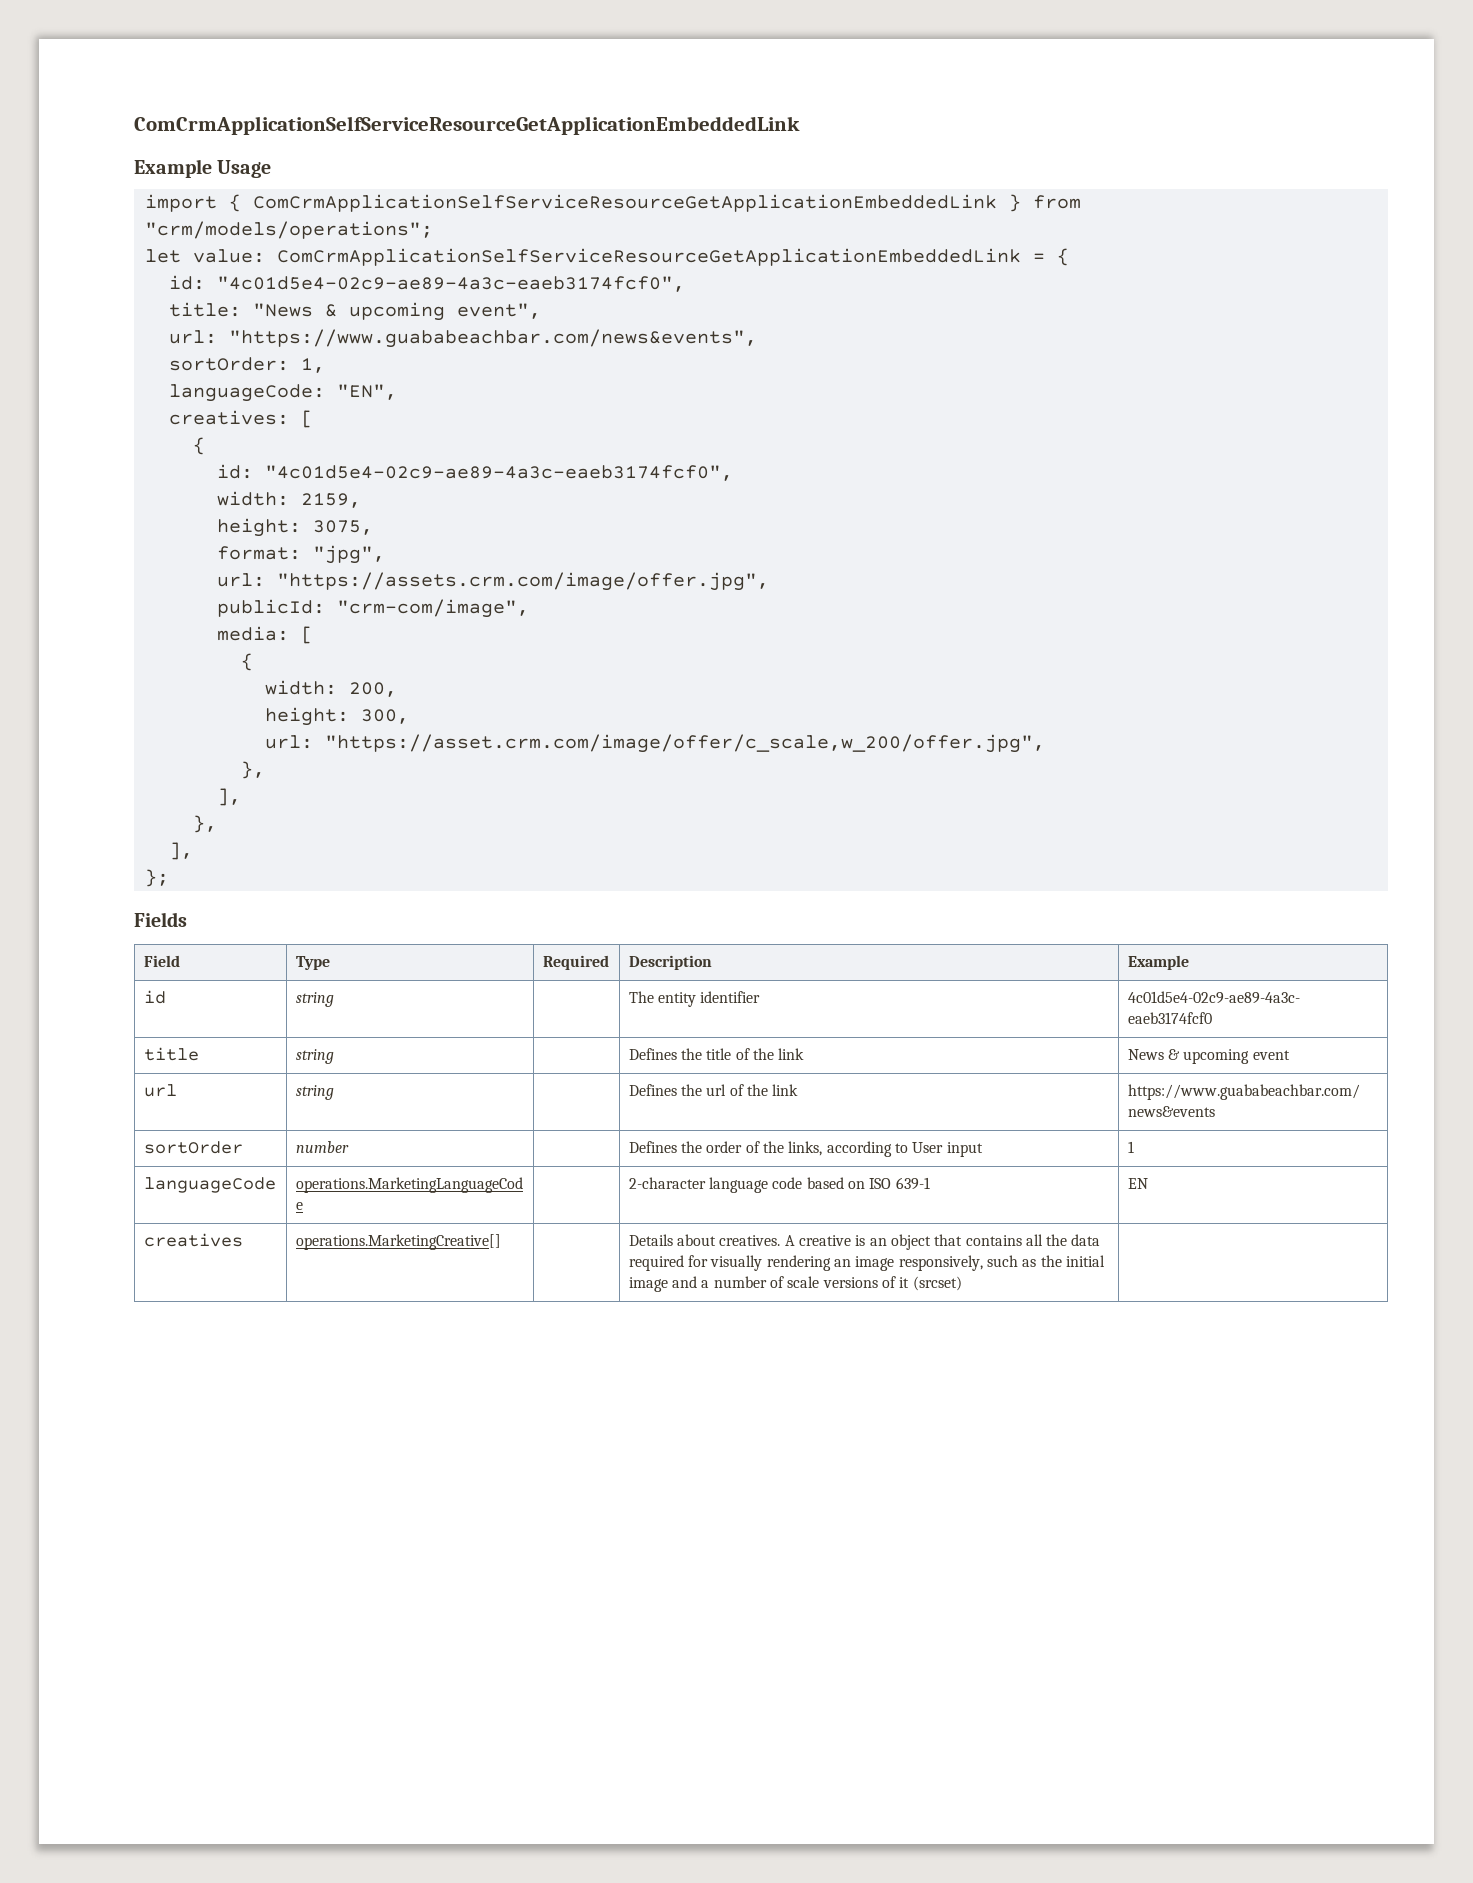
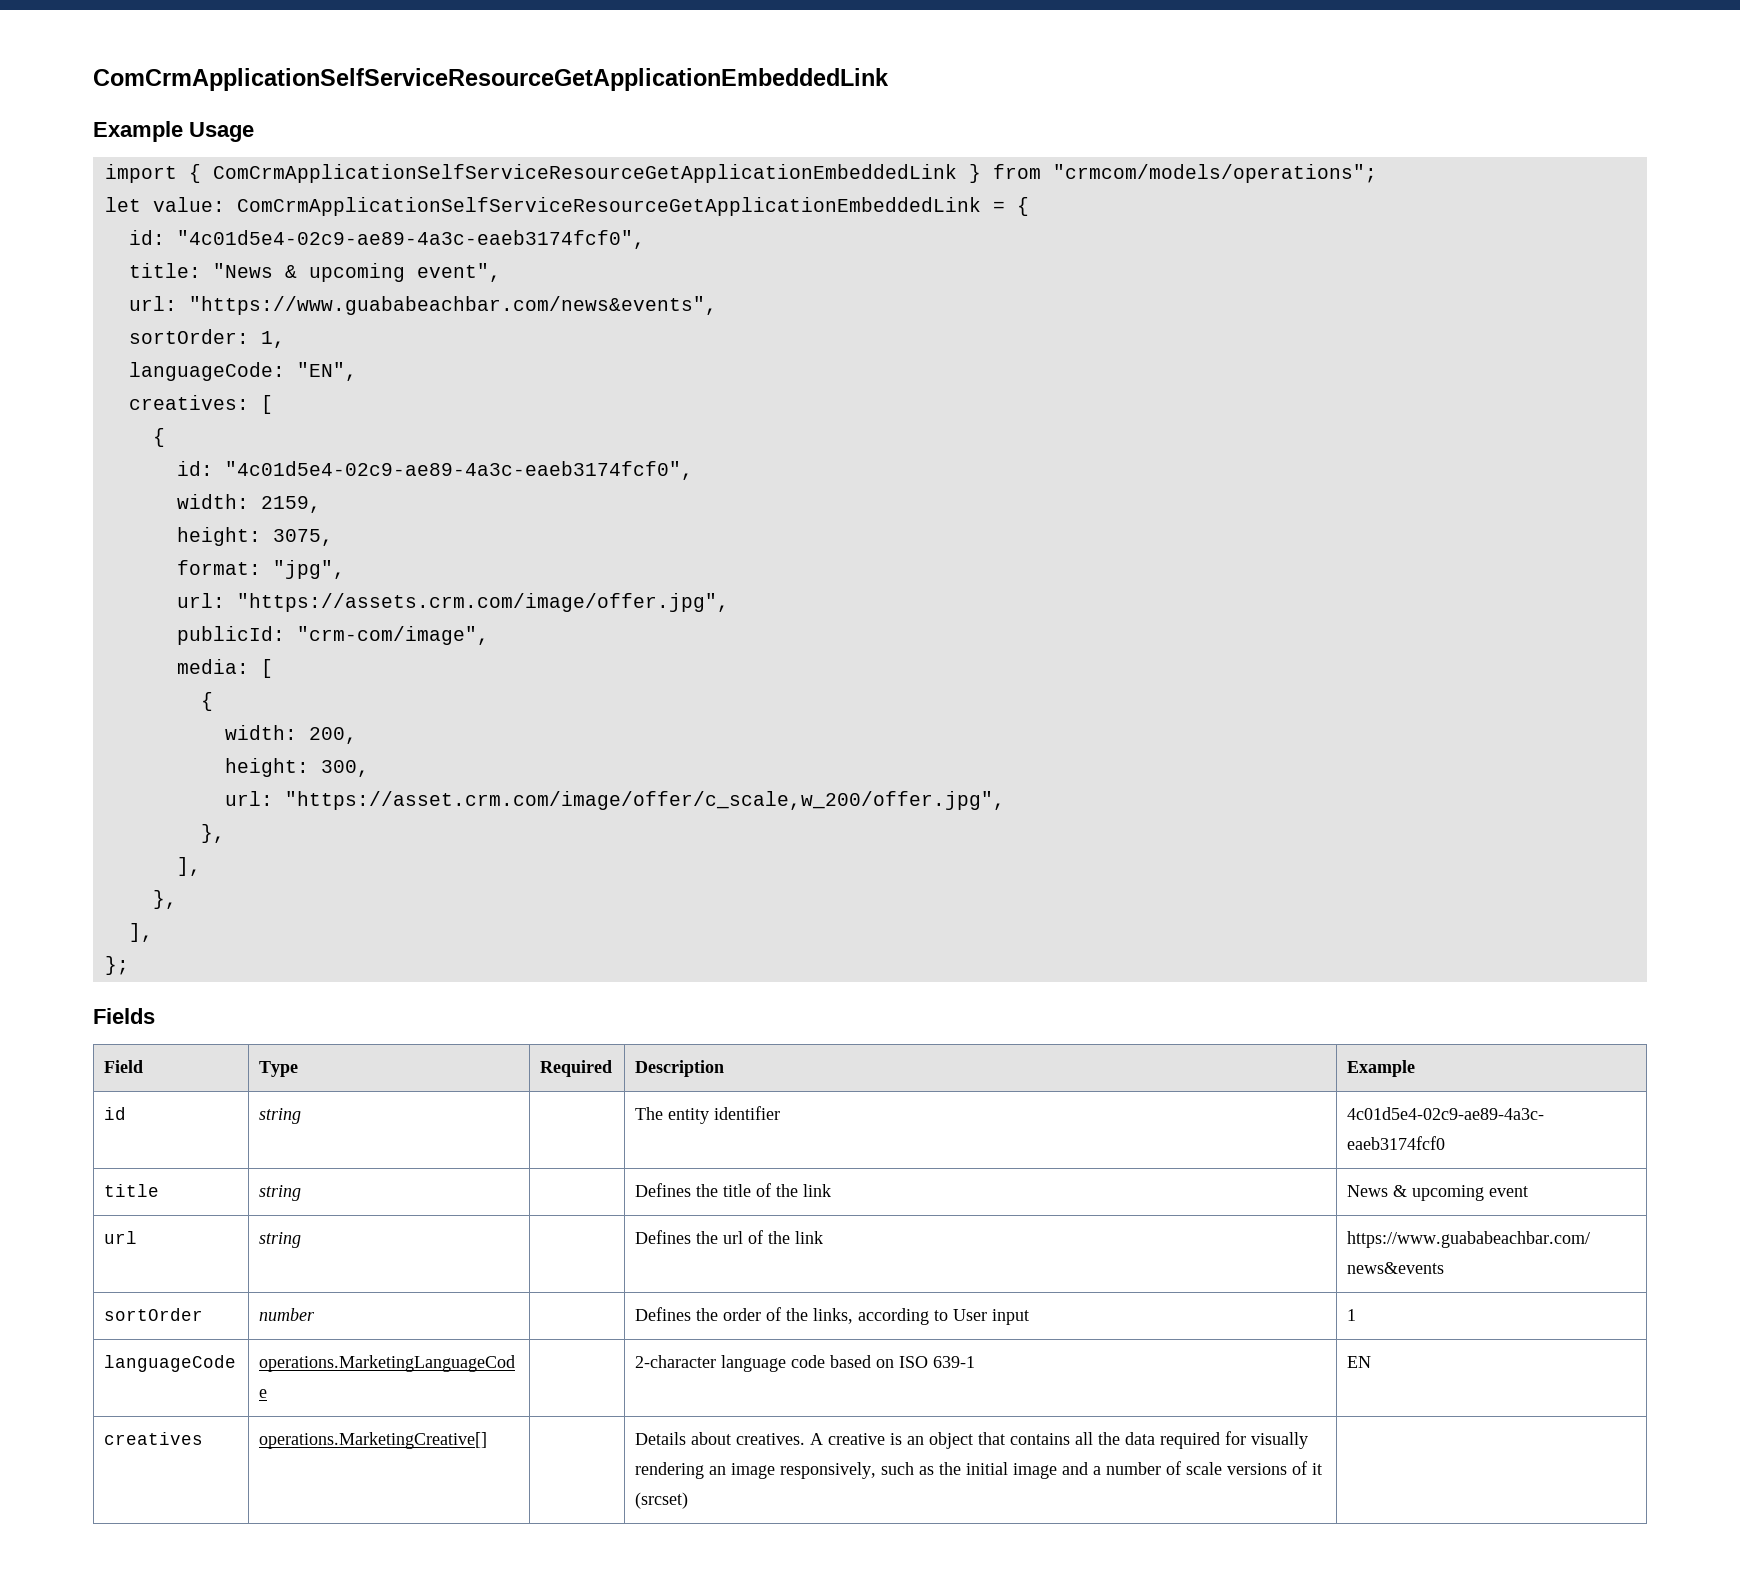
- import { ComCrmApplicationSelfServiceResourceGetApplicationEmbeddedLink } from "crm/models/operations";
+ import { ComCrmApplicationSelfServiceResourceGetApplicationEmbeddedLink } from "crmcom/models/operations";

